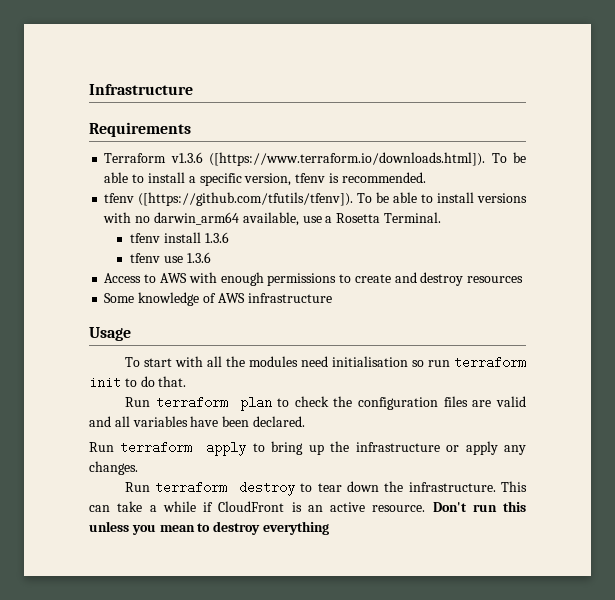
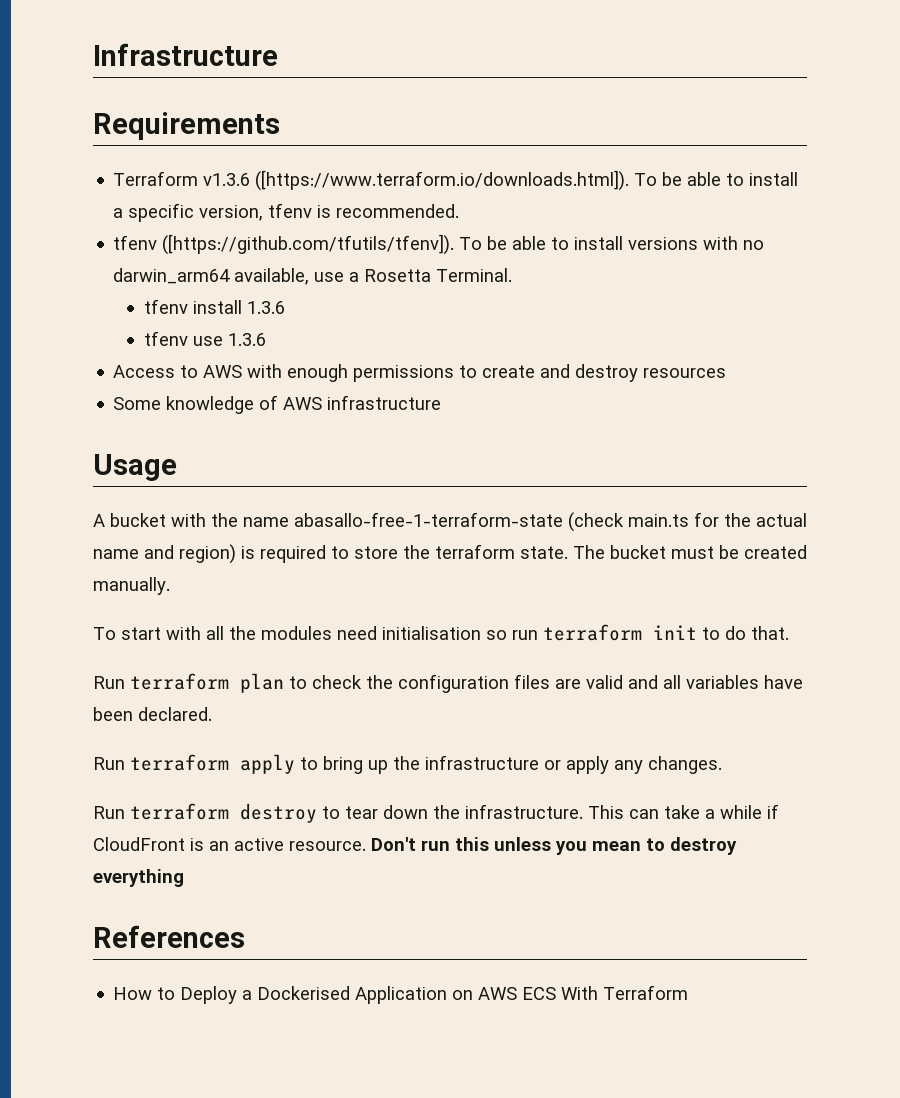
+ A bucket with the name abasallo-free-1-terraform-state (check main.ts for the actual name and region) is required to store the terraform state. The bucket must be created manually.
+ References
+ How to Deploy a Dockerised Application on AWS ECS With Terraform

